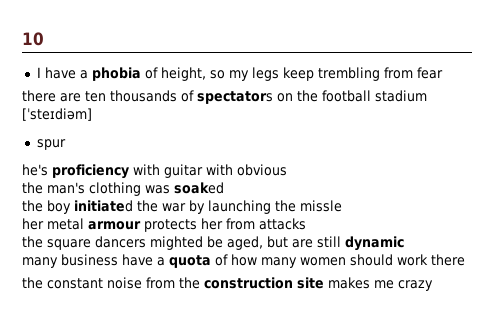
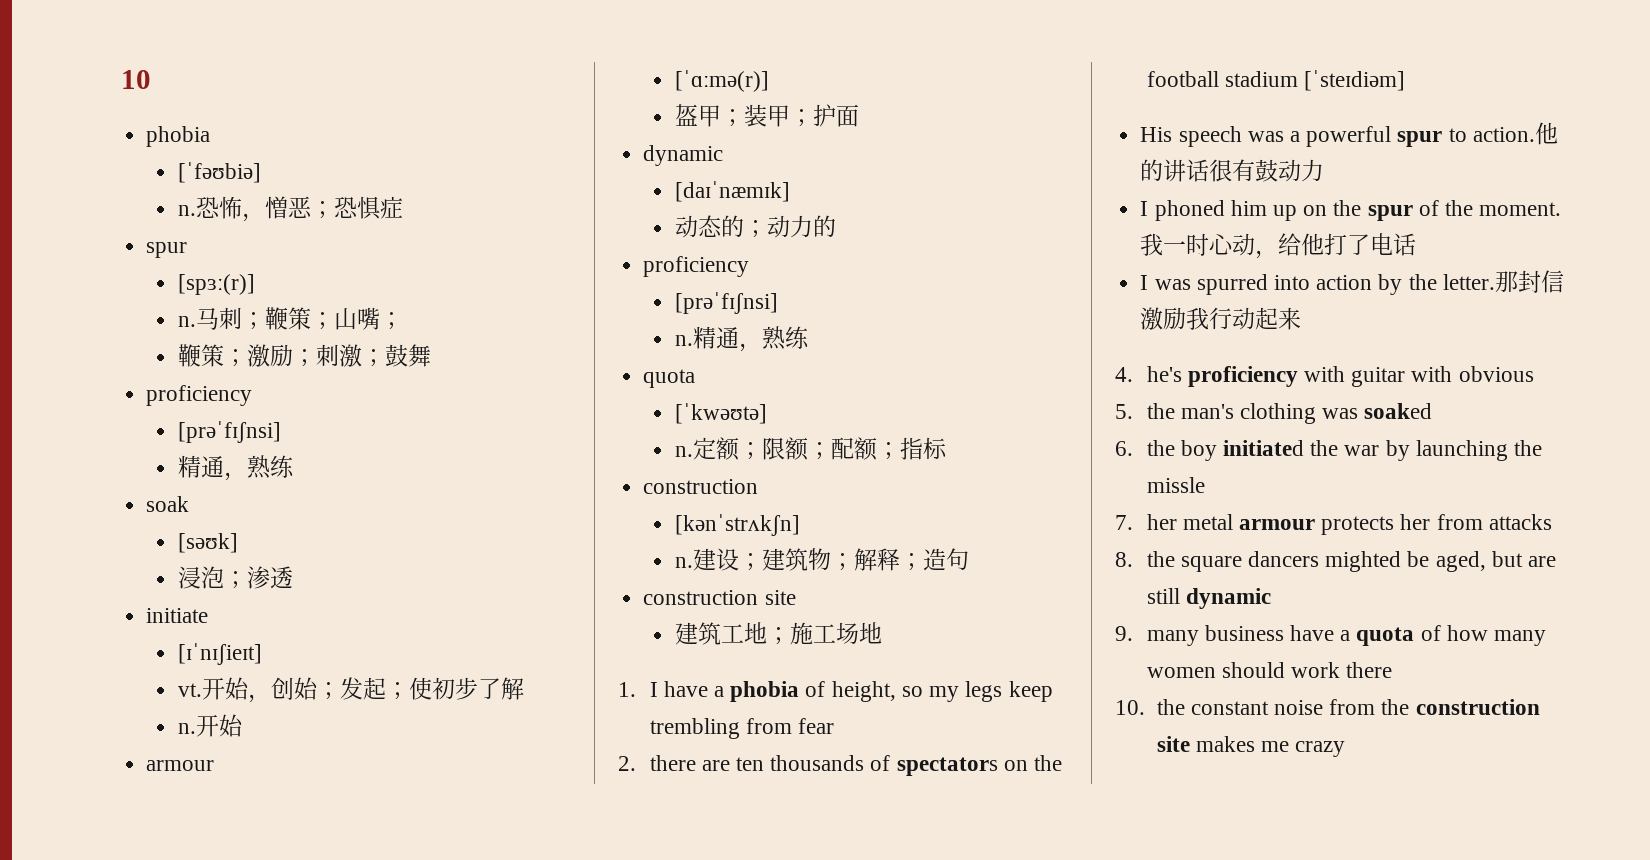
  10
- I have a phobia of height, so my legs keep trembling from fear
+ phobia
+ [ˈfəʊbiə]
+ n.恐怖，憎恶；恐惧症
+ spur
+ [spɜː(r)]
+ n.马刺；鞭策；山嘴；
+ 鞭策；激励；刺激；鼓舞
+ proficiency
+ [prəˈfɪʃnsi]
+ 精通，熟练
+ soak
+ [səʊk]
+ 浸泡；渗透
+ initiate
+ [ɪˈnɪʃieɪt]
+ vt.开始，创始；发起；使初步了解
+ n.开始
+ armour
+ [ˈɑːmə(r)]
+ 盔甲；装甲；护面
+ dynamic
+ [daɪˈnæmɪk]
+ 动态的；动力的
+ proficiency
+ [prəˈfɪʃnsi]
+ n.精通，熟练
+ quota
+ [ˈkwəʊtə]
+ n.定额；限额；配额；指标
+ construction
+ [kənˈstrʌkʃn]
+ n.建设；建筑物；解释；造句
+ construction site
+ 建筑工地；施工场地
+ 1. I have a phobia of height, so my legs keep trembling from fear
- there are ten thousands of spectators on the football stadium [ˈsteɪdiəm]
+ 2. there are ten thousands of spectators on the football stadium [ˈsteɪdiəm]
- spur
- he's proficiency with guitar with obvious
+ His speech was a powerful spur to action.他的讲话很有鼓动力
+ I phoned him up on the spur of the moment.我一时心动，给他打了电话
+ I was spurred into action by the letter.那封信激励我行动起来
+ 4. he's proficiency with guitar with obvious
- the man's clothing was soaked
+ 5. the man's clothing was soaked
- the boy initiated the war by launching the missle
+ 6. the boy initiated the war by launching the missle
- her metal armour protects her from attacks
+ 7. her metal armour protects her from attacks
- the square dancers mighted be aged, but are still dynamic
+ 8. the square dancers mighted be aged, but are still dynamic
- many business have a quota of how many women should work there
+ 9. many business have a quota of how many women should work there
- the constant noise from the construction site makes me crazy
+ 10. the constant noise from the construction site makes me crazy

